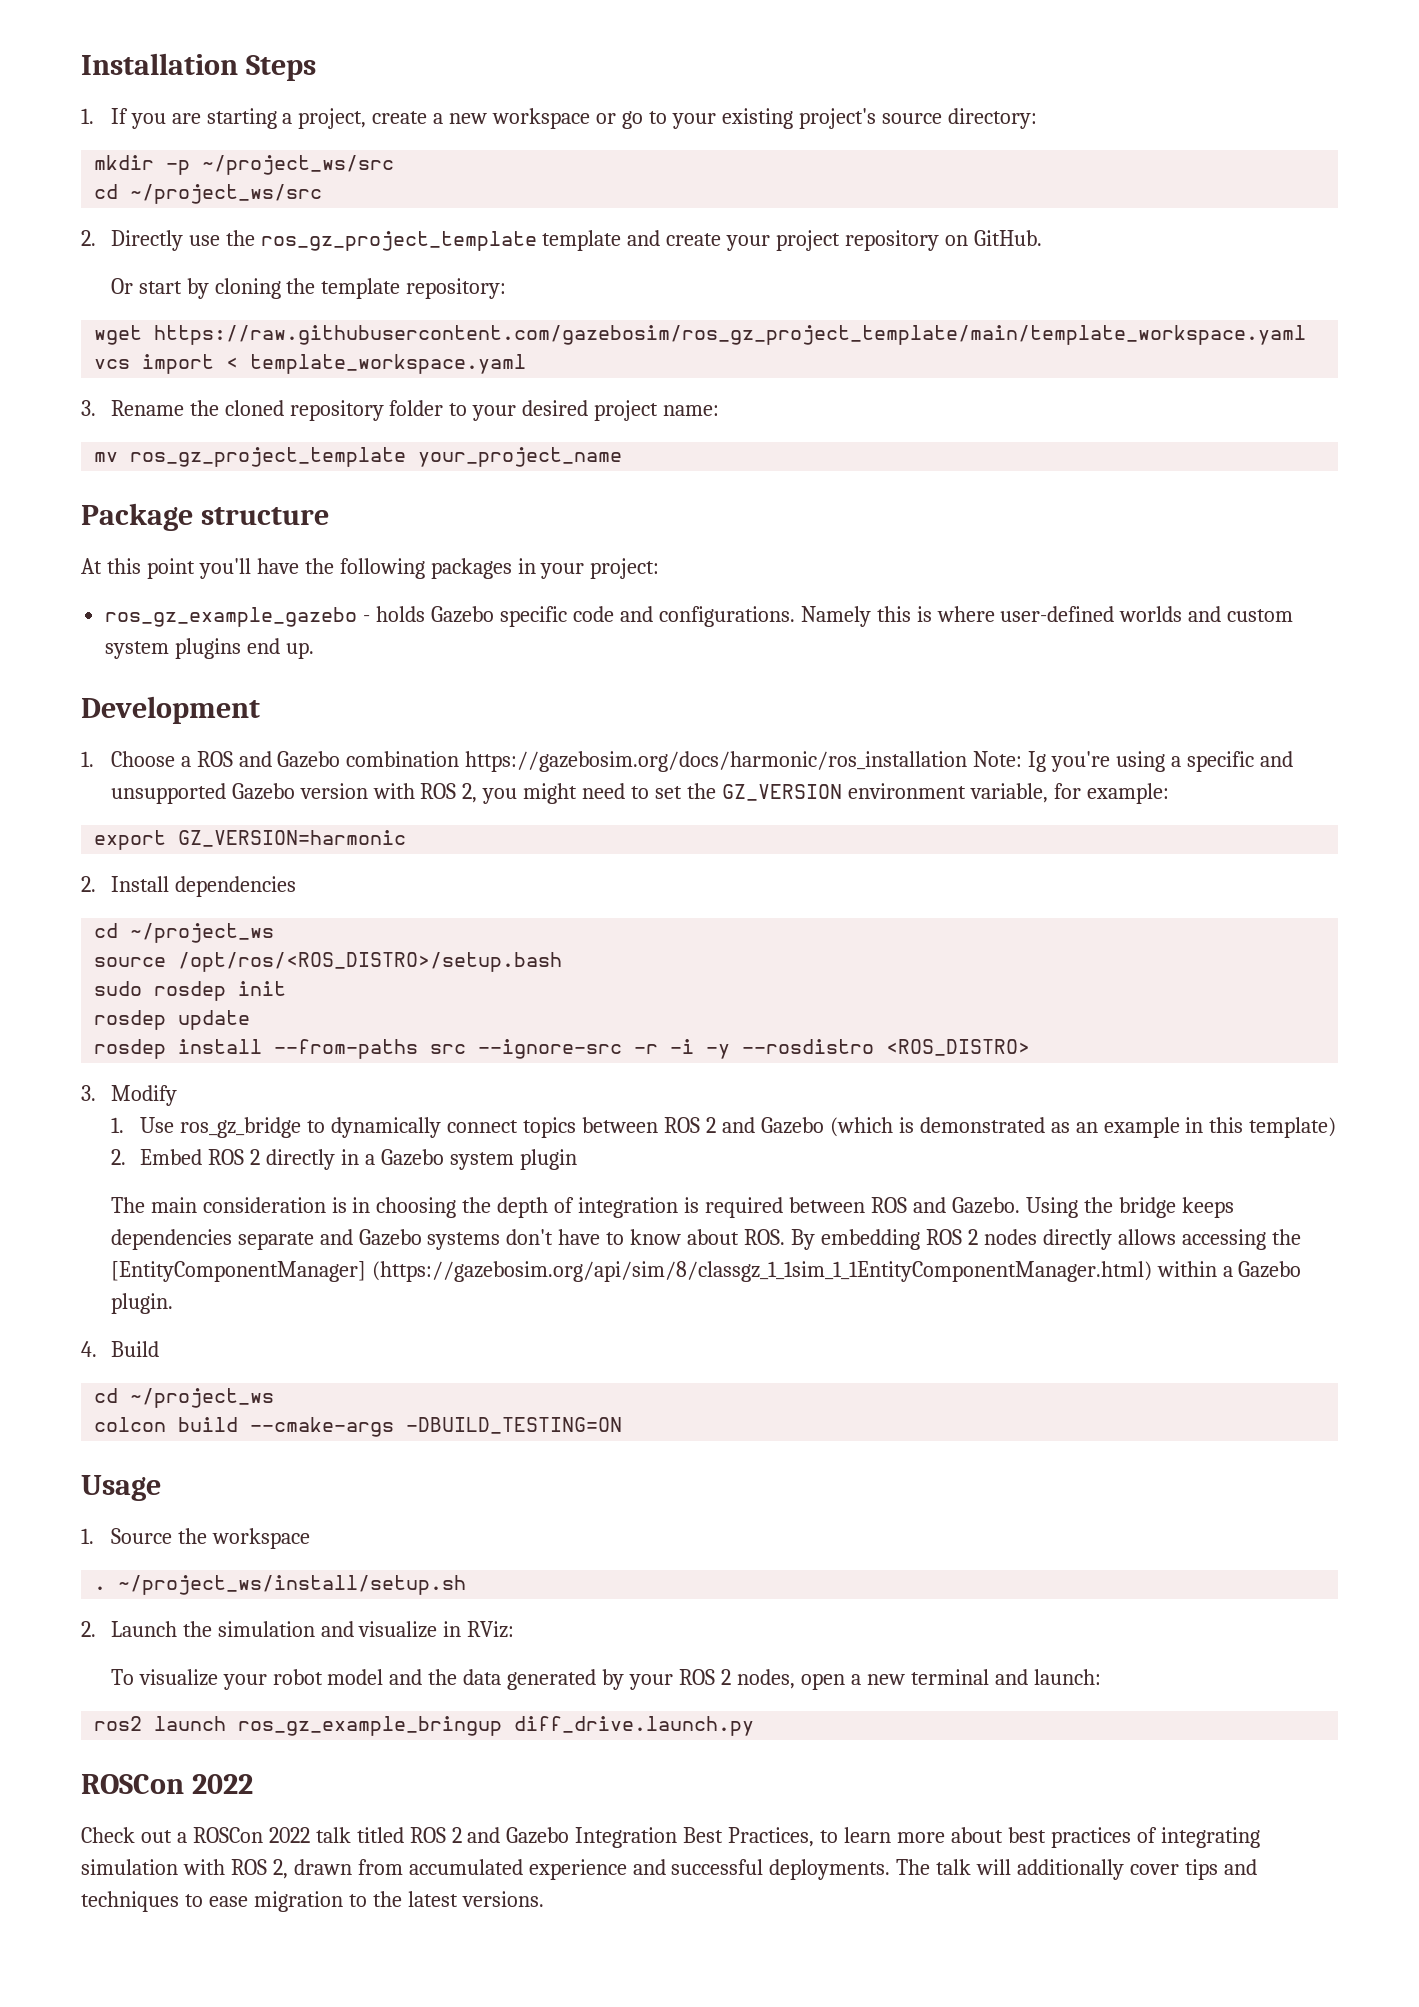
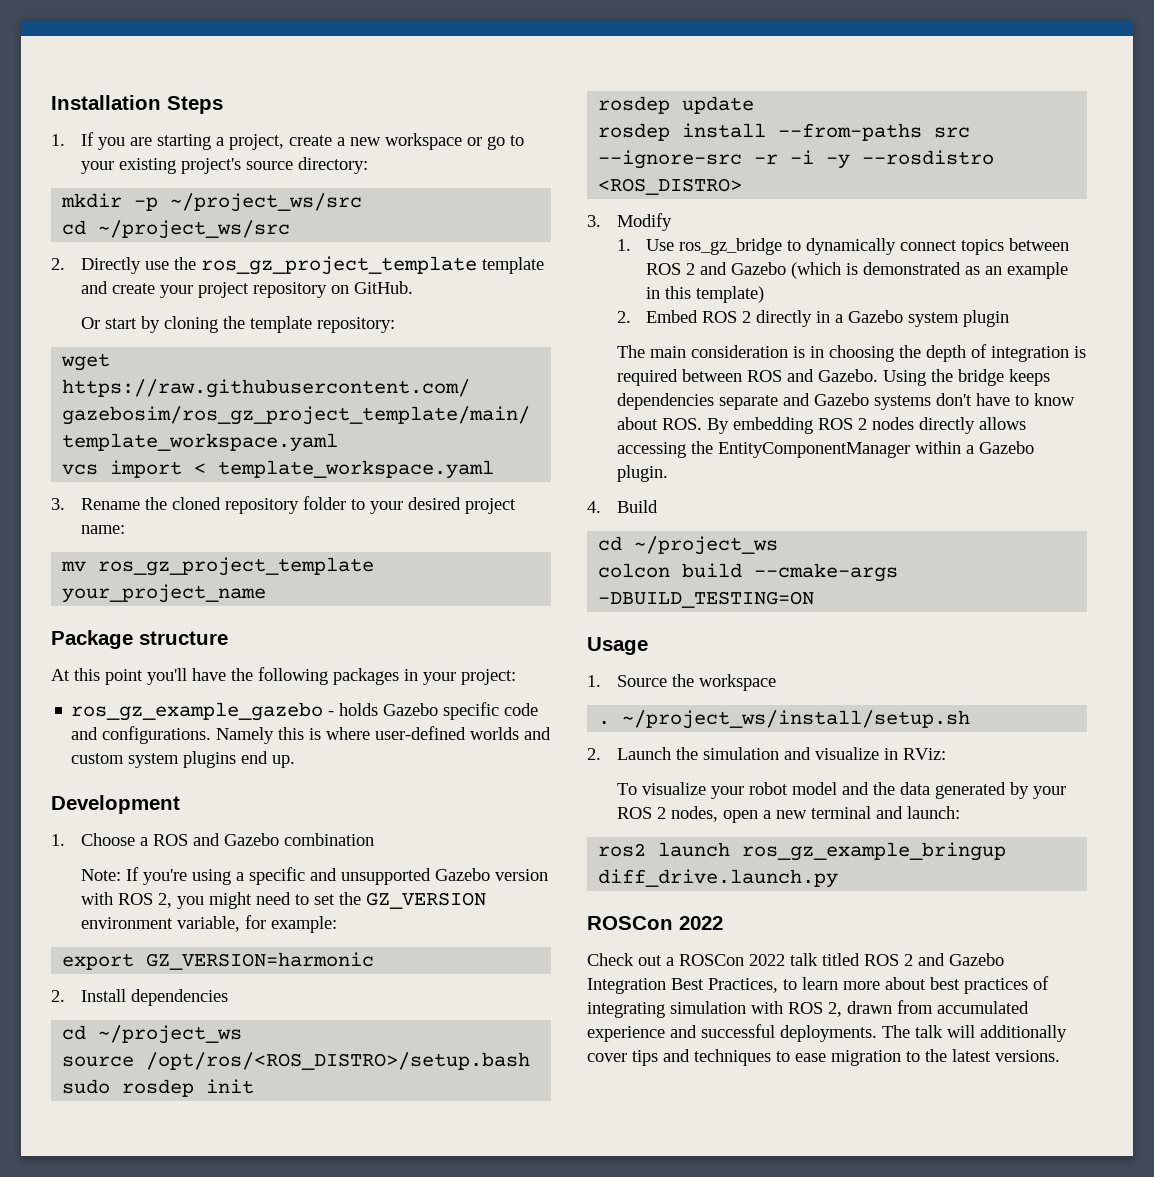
- 1. Choose a ROS and Gazebo combination https://gazebosim.org/docs/harmonic/ros_installation Note: Ig you're using a specific and unsupported Gazebo version with ROS 2, you might need to set the GZ_VERSION environment variable, for example:
+ 1. Choose a ROS and Gazebo combination
+ Note: If you're using a specific and unsupported Gazebo version with ROS 2, you might need to set the GZ_VERSION environment variable, for example:
- Using the bridge keeps dependencies separate and Gazebo systems don't have to know about ROS. By embedding ROS 2 nodes directly allows accessing the [EntityComponentManager] (https://gazebosim.org/api/sim/8/classgz_1_1sim_1_1EntityComponentManager.html) within a Gazebo plugin.
+ Using the bridge keeps dependencies separate and Gazebo systems don't have to know about ROS. By embedding ROS 2 nodes directly allows accessing the EntityComponentManager within a Gazebo plugin.

